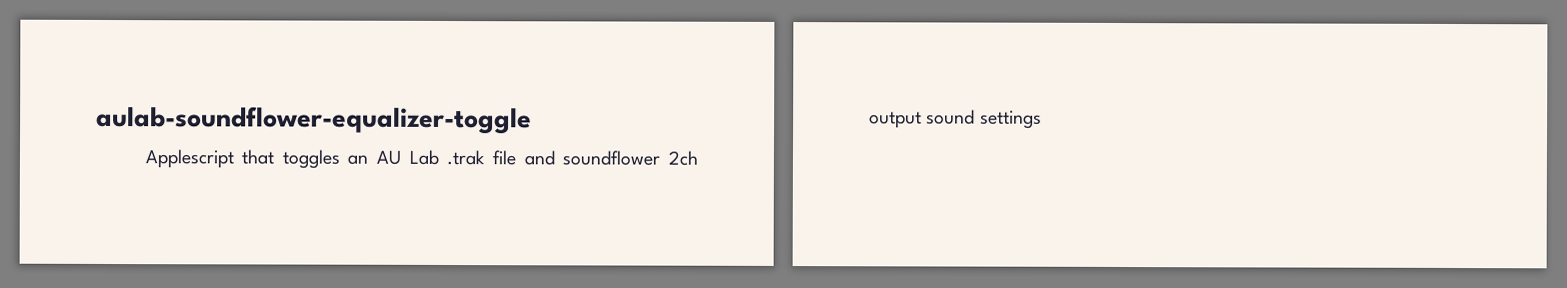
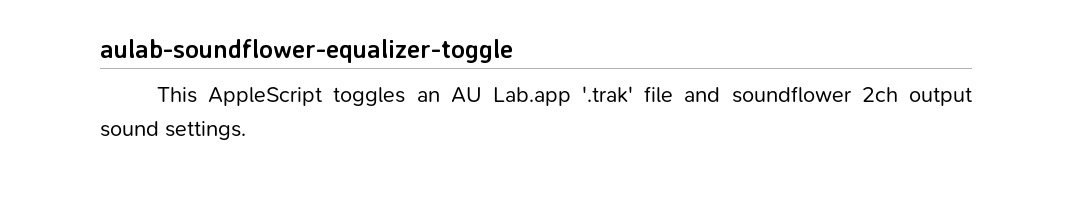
- Applescript that toggles an AU Lab .trak file and soundflower 2ch output sound settings
+ This AppleScript toggles an AU Lab.app '.trak' file and soundflower 2ch output sound settings.

